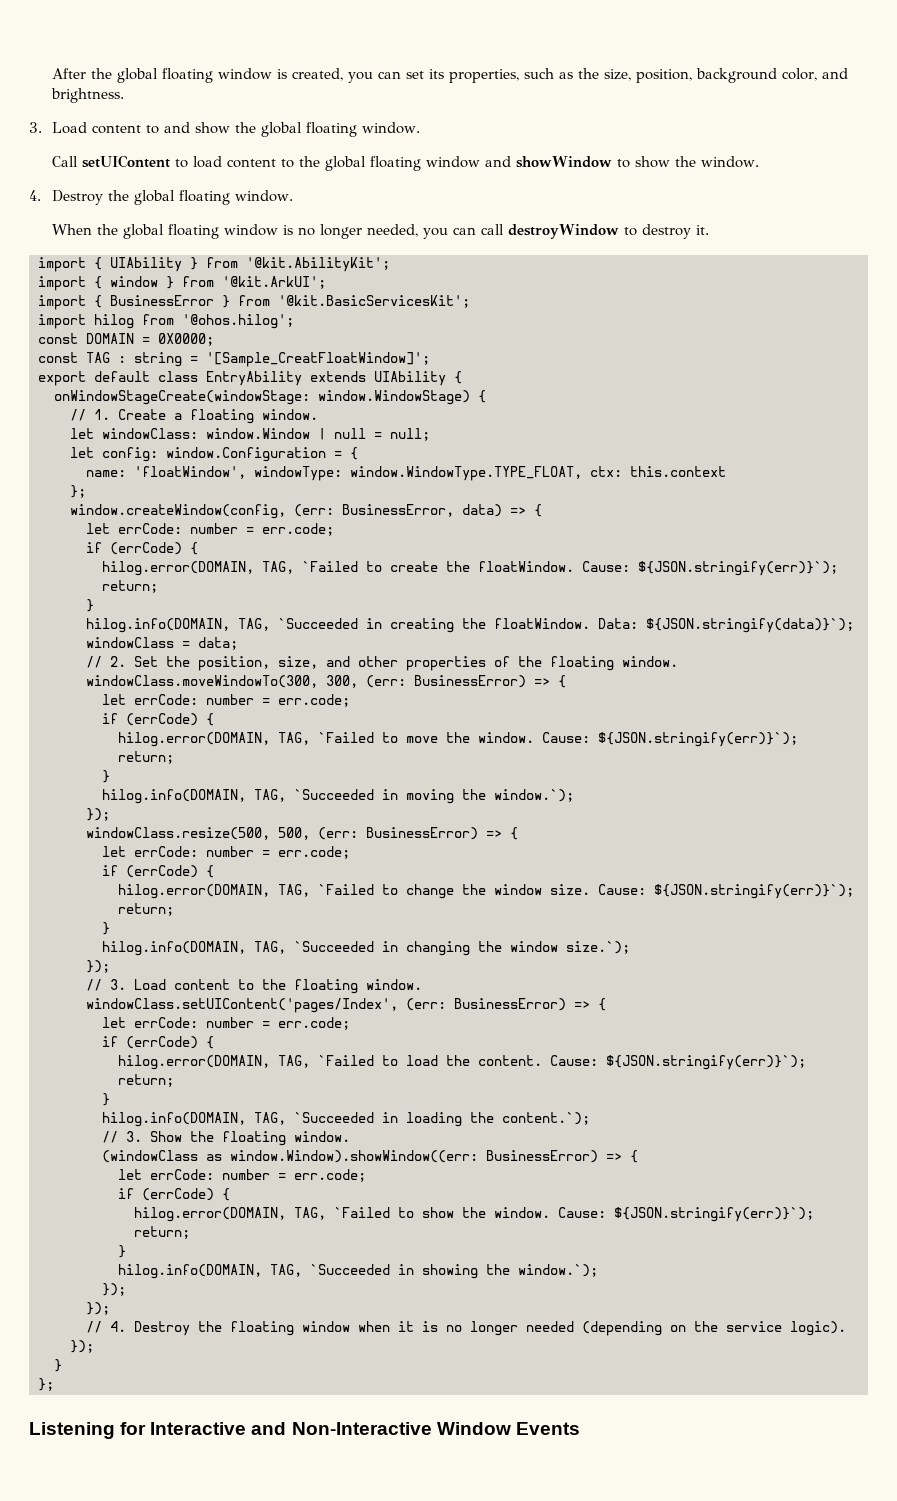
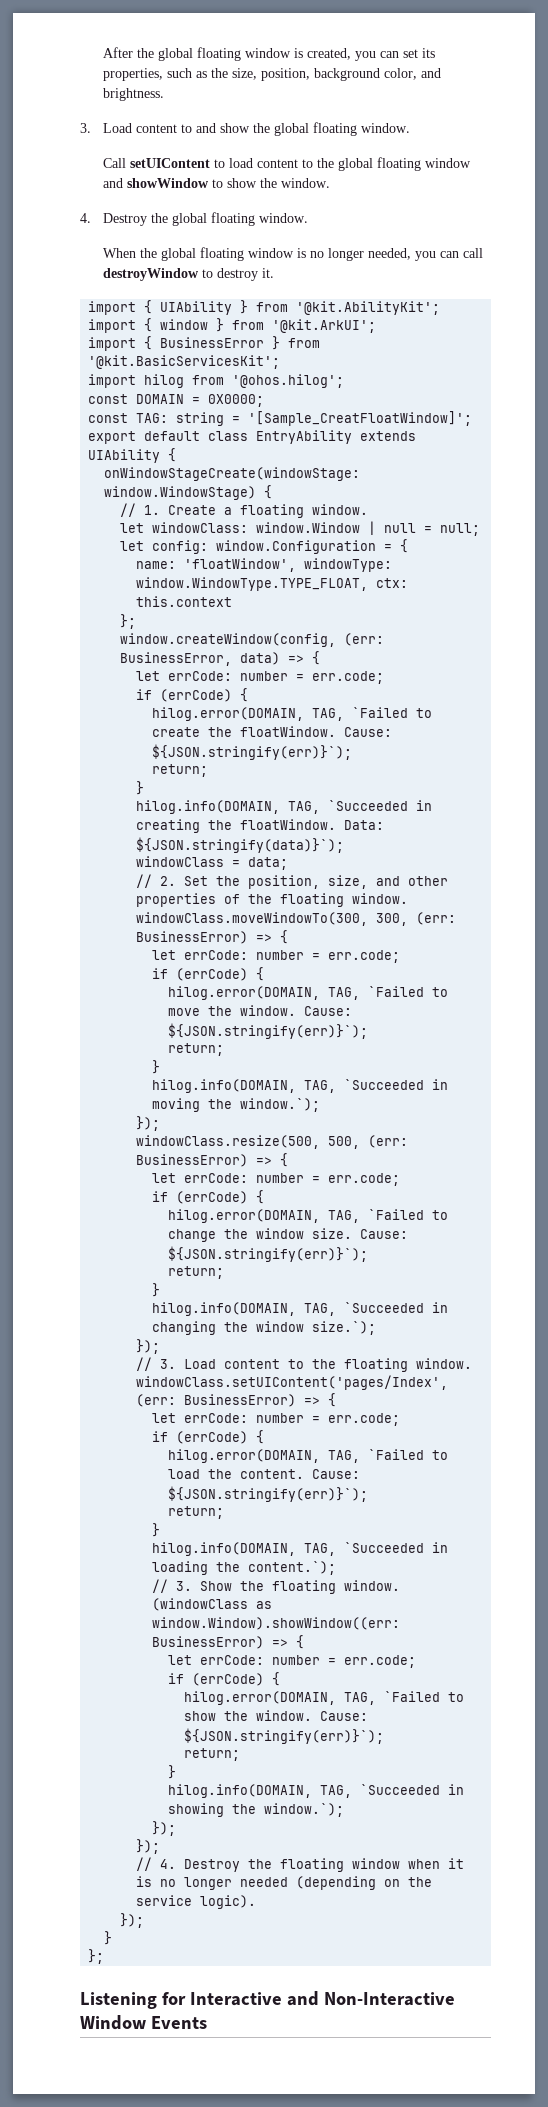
- const TAG : string = '[Sample_CreatFloatWindow]';
+ const TAG: string = '[Sample_CreatFloatWindow]';

